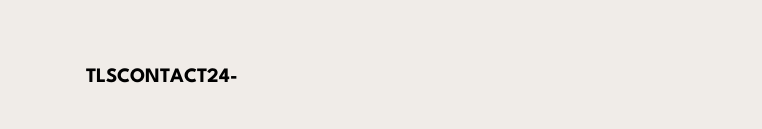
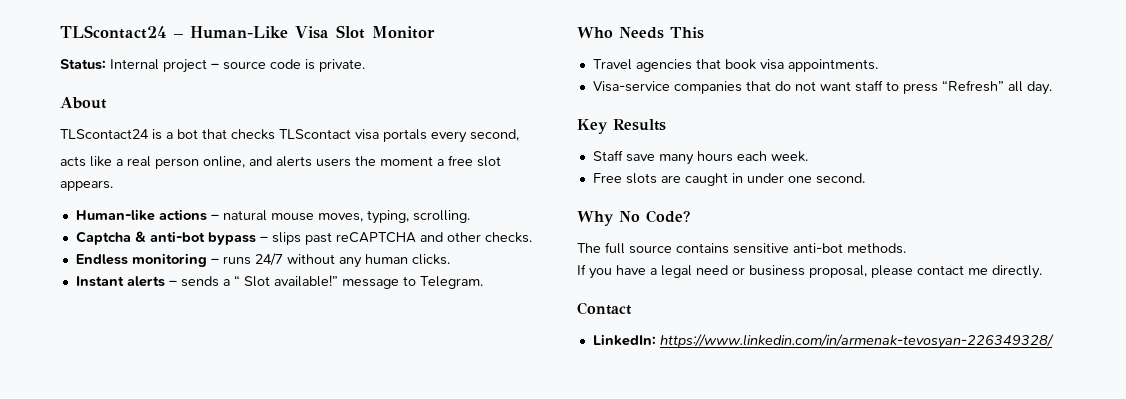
- TLSCONTACT24-
+ TLScontact24 – Human-Like Visa Slot Monitor
+ Status: Internal project – source code is private.
+ About
+ TLScontact24 is a bot that checks TLScontact visa portals every second,
+ acts like a real person online, and alerts users the moment a free slot appears.
+ Human-like actions – natural mouse moves, typing, scrolling.
+ Captcha & anti-bot bypass – slips past reCAPTCHA and other checks.
+ Endless monitoring – runs 24/7 without any human clicks.
+ Instant alerts – sends a “ Slot available!” message to Telegram.
+ Who Needs This
+ Travel agencies that book visa appointments.
+ Visa-service companies that do not want staff to press “Refresh” all day.
+ Key Results
+ Staff save many hours each week.
+ Free slots are caught in under one second.
+ Why No Code?
+ The full source contains sensitive anti-bot methods.
+ If you have a legal need or business proposal, please contact me directly.
+ Contact
+ LinkedIn: https://www.linkedin.com/in/armenak-tevosyan-226349328/

